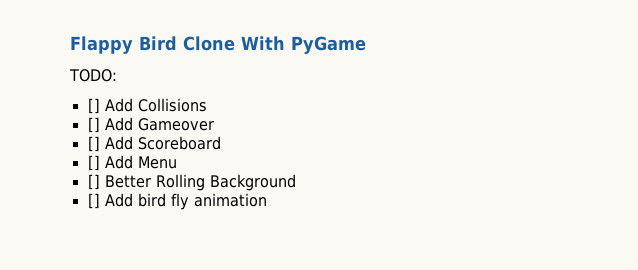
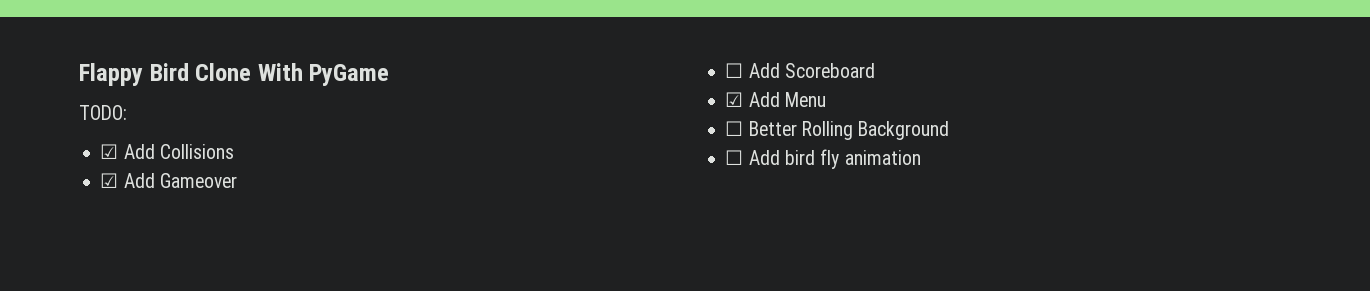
- [] Add Collisions
+ ☑ Add Collisions
- [] Add Gameover
+ ☑ Add Gameover
- [] Add Scoreboard
+ ☐ Add Scoreboard
- [] Add Menu
+ ☑ Add Menu
- [] Better Rolling Background
+ ☐ Better Rolling Background
- [] Add bird fly animation
+ ☐ Add bird fly animation

